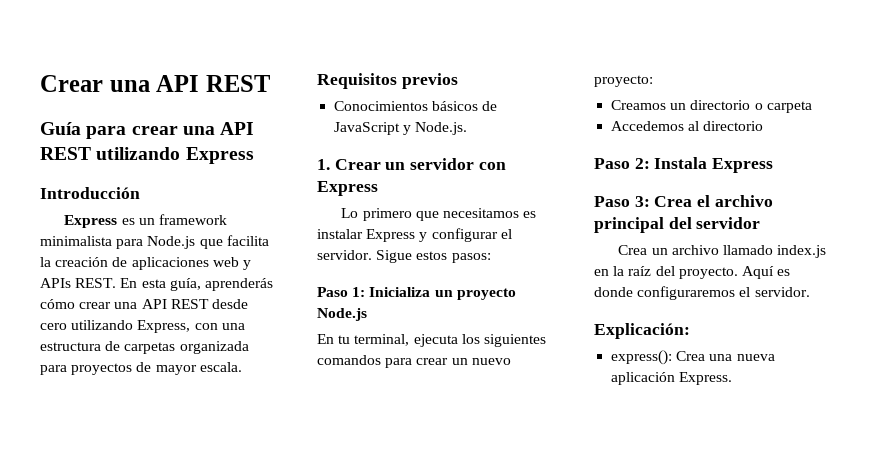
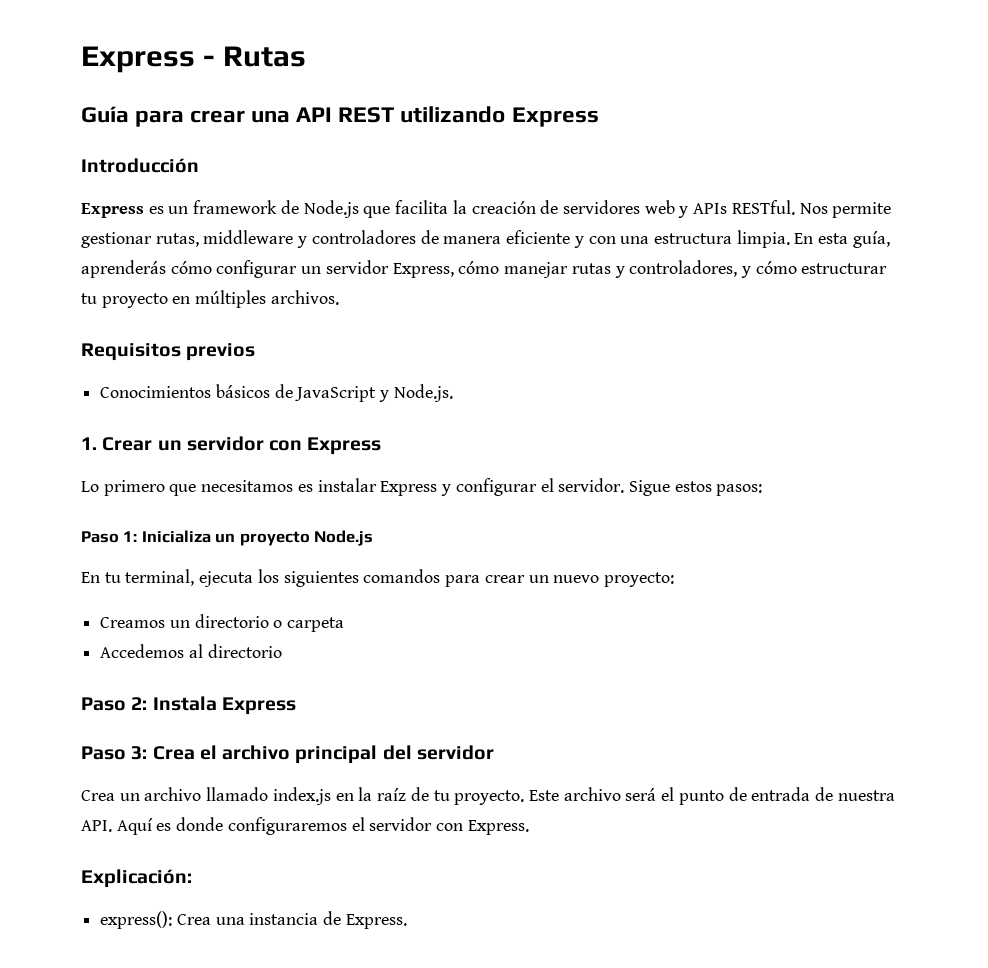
- Crear una API REST
+ Express - Rutas
- Express es un framework minimalista para Node.js que facilita la creación de aplicaciones web y APIs REST.
+ Express es un framework de Node.js que facilita la creación de servidores web y APIs RESTful. Nos permite gestionar rutas, middleware y controladores de manera eficiente y con una estructura limpia.
- En esta guía, aprenderás cómo crear una API REST desde cero utilizando Express, con una estructura de carpetas organizada para proyectos de mayor escala.
+ En esta guía, aprenderás cómo configurar un servidor Express, cómo manejar rutas y controladores, y cómo estructurar tu proyecto en múltiples archivos.
- Crea un archivo llamado index.js en la raíz del proyecto. Aquí es donde configuraremos el servidor.
+ Crea un archivo llamado index.js en la raíz de tu proyecto. Este archivo será el punto de entrada de nuestra API. Aquí es donde configuraremos el servidor con Express.
- express(): Crea una nueva aplicación Express.
+ express(): Crea una instancia de Express.

